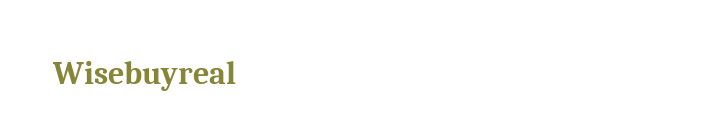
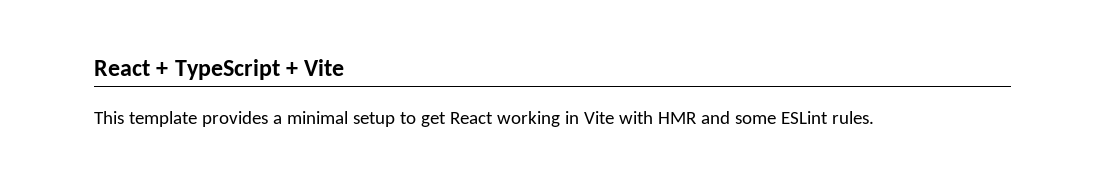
- Wisebuyreal
+ React + TypeScript + Vite
+ This template provides a minimal setup to get React working in Vite with HMR and some ESLint rules.

